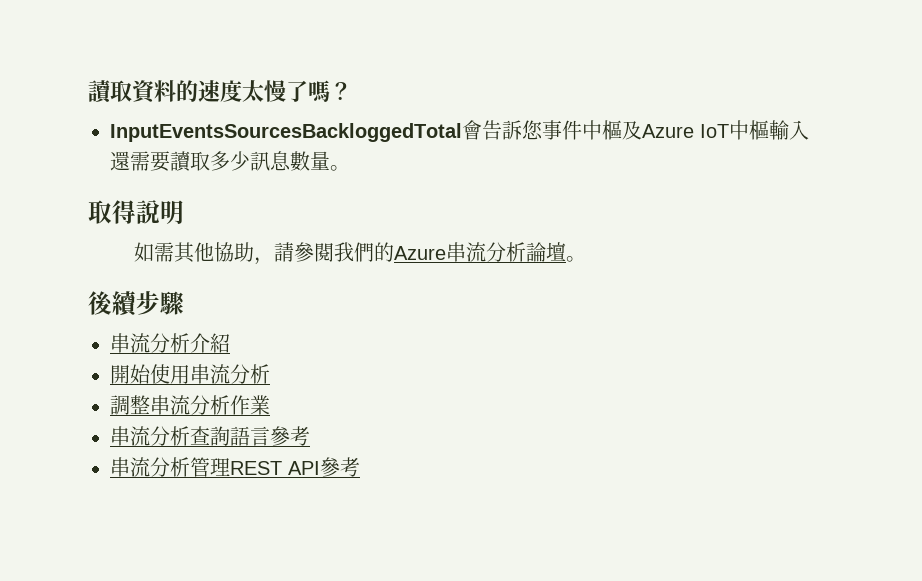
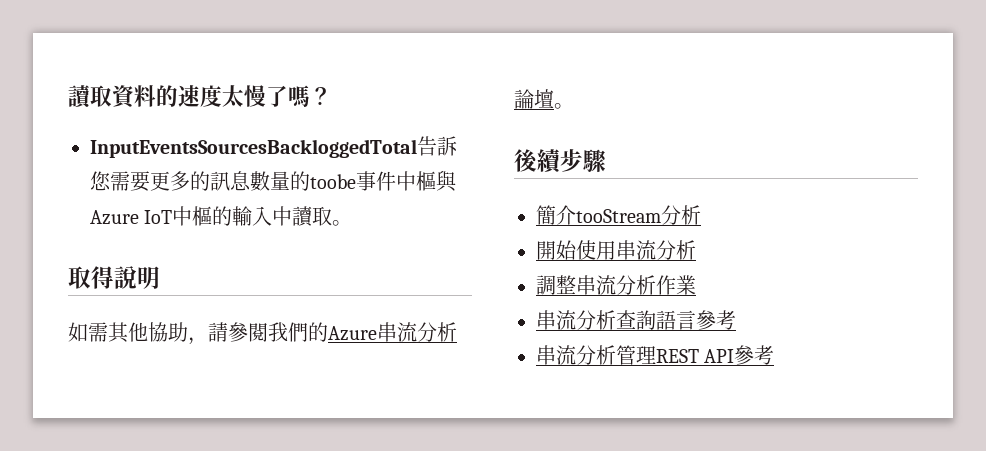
- InputEventsSourcesBackloggedTotal會告訴您事件中樞及Azure IoT中樞輸入還需要讀取多少訊息數量。
+ InputEventsSourcesBackloggedTotal告訴您需要更多的訊息數量的toobe事件中樞與Azure IoT中樞的輸入中讀取。
- 串流分析介紹
+ 簡介tooStream分析

